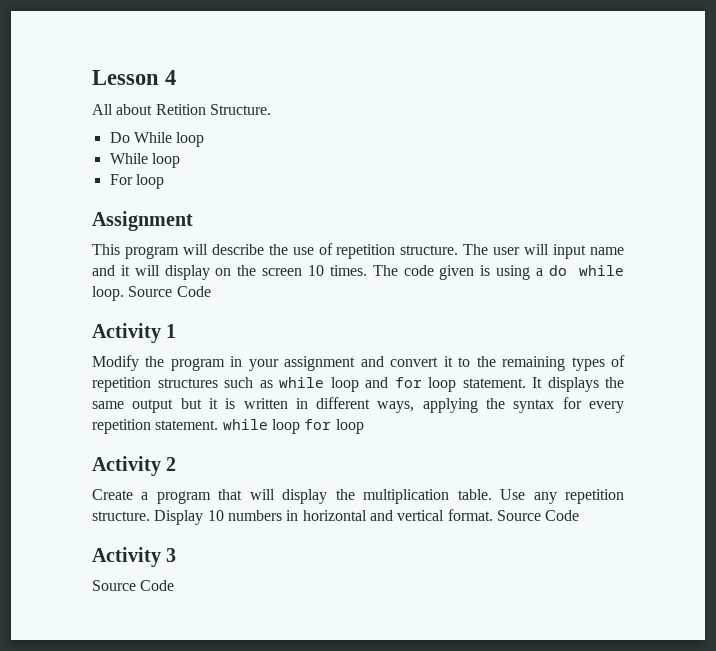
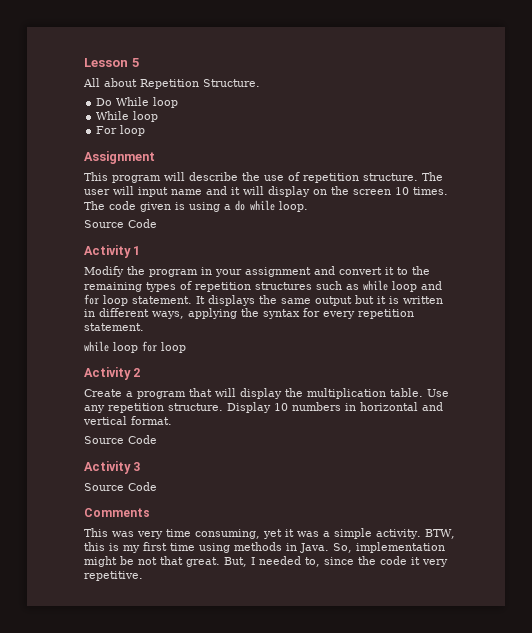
- Lesson 4
+ Lesson 5
- All about Retition Structure.
+ All about Repetition Structure.
- The code given is using a do while loop. Source Code
+ The code given is using a do while loop.
+ Source Code
- It displays the same output but it is written in different ways, applying the syntax for every repetition statement. while loop for loop
+ It displays the same output but it is written in different ways, applying the syntax for every repetition statement.
+ while loop for loop
- Display 10 numbers in horizontal and vertical format. Source Code
+ Display 10 numbers in horizontal and vertical format.
+ Source Code
+ Comments
+ This was very time consuming, yet it was a simple activity. BTW, this is my first time using methods in Java. So, implementation might be not that great. But, I needed to, since the code it very repetitive.

